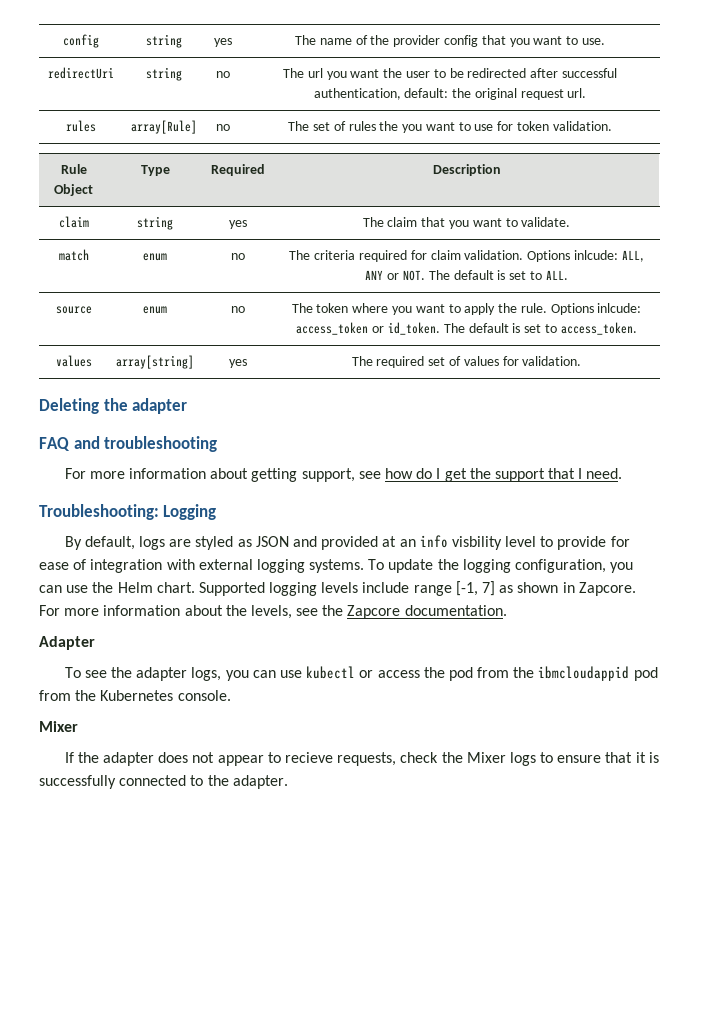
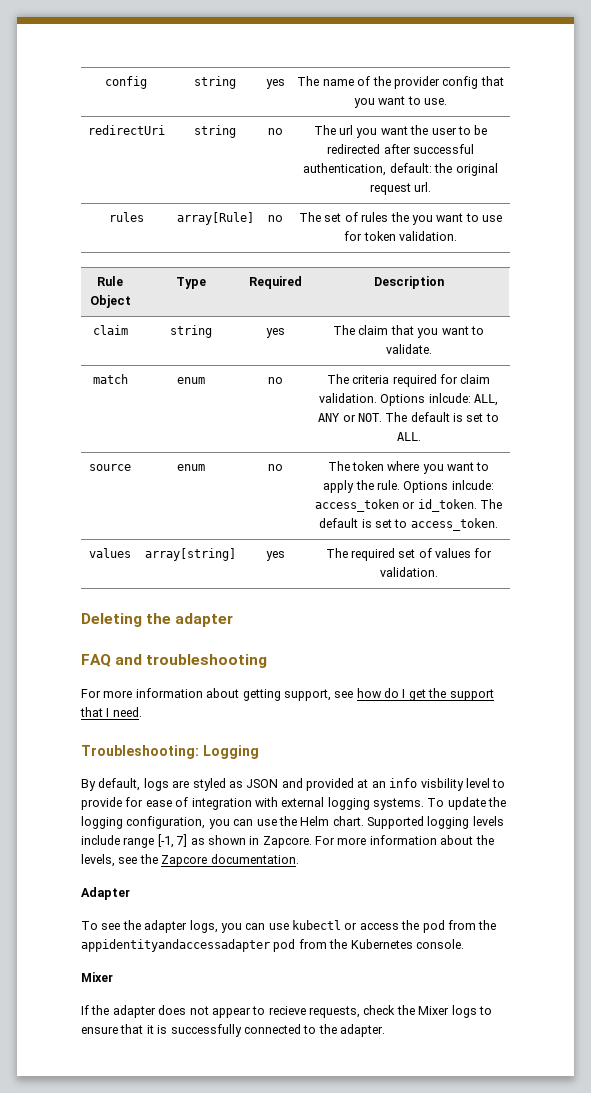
- To see the adapter logs, you can use kubectl or access the pod from the ibmcloudappid pod from the Kubernetes console.
+ To see the adapter logs, you can use kubectl or access the pod from the appidentityandaccessadapter pod from the Kubernetes console.

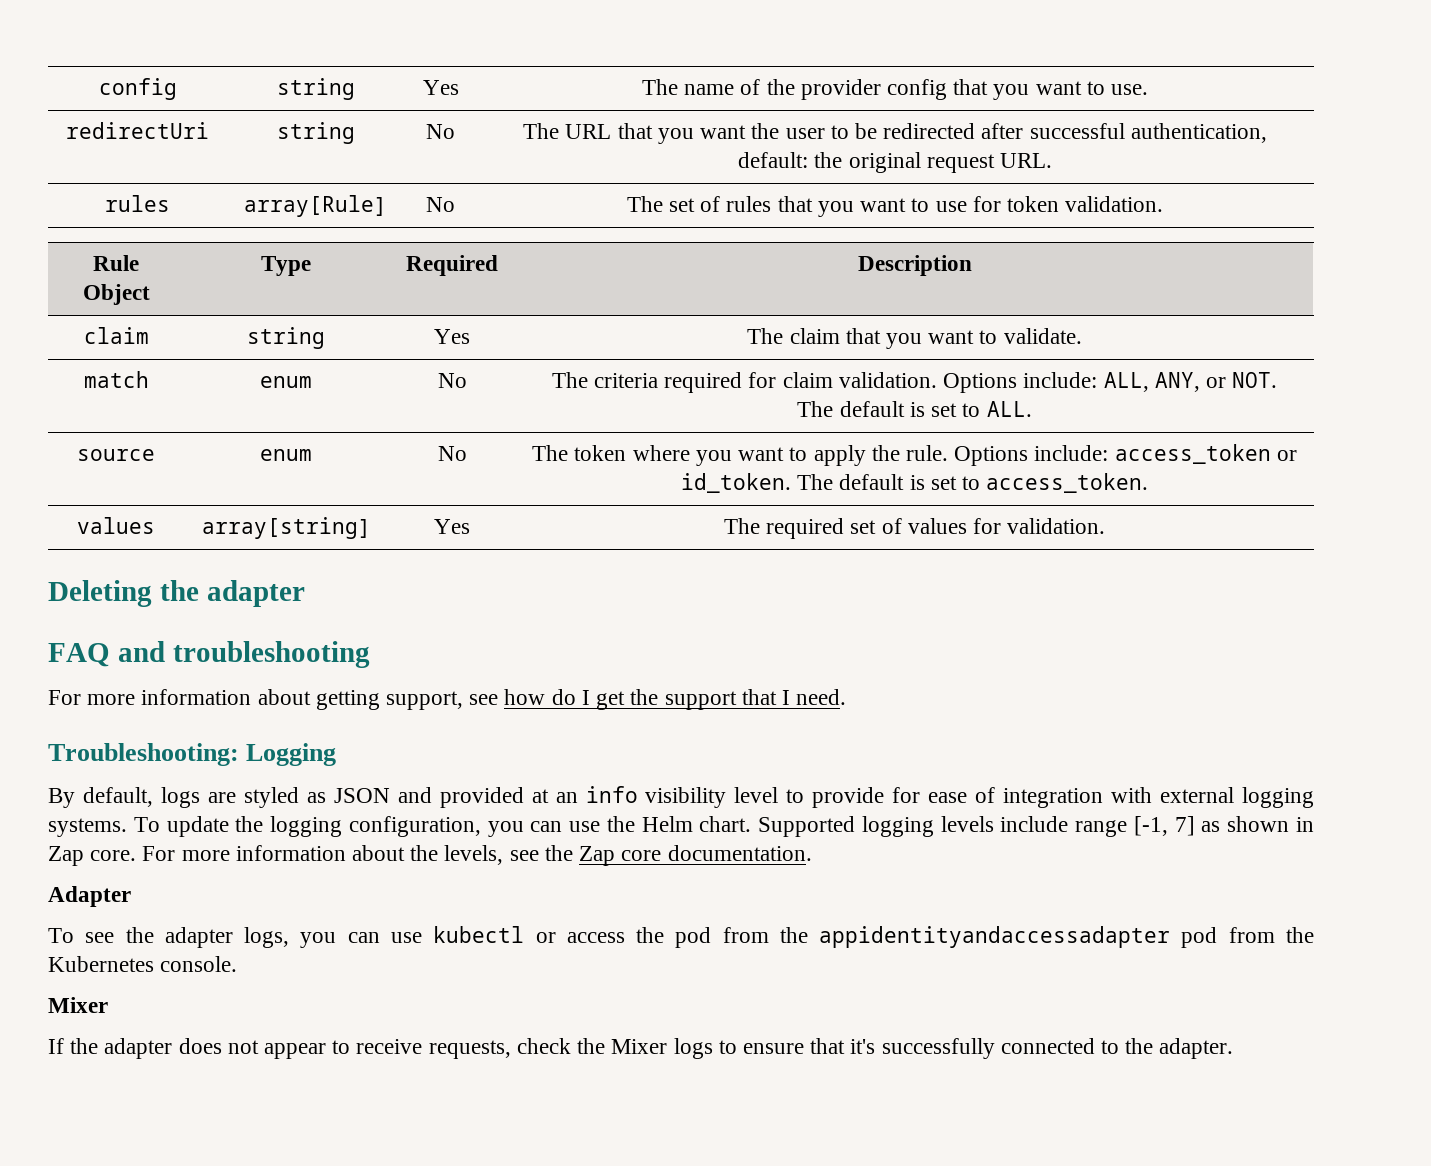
- config | string | yes | The name of the provider config that you want to use.
+ config | string | Yes | The name of the provider config that you want to use.
- redirectUri | string | no | The url you want the user to be redirected after successful authentication, default: the original request url.
+ redirectUri | string | No | The URL that you want the user to be redirected after successful authentication, default: the original request URL.
- rules | array[Rule] | no | The set of rules the you want to use for token validation.
+ rules | array[Rule] | No | The set of rules that you want to use for token validation.
- claim | string | yes | The claim that you want to validate.
+ claim | string | Yes | The claim that you want to validate.
- match | enum | no | The criteria required for claim validation. Options inlcude: ALL, ANY or NOT. The default is set to ALL.
+ match | enum | No | The criteria required for claim validation. Options include: ALL, ANY, or NOT. The default is set to ALL.
- source | enum | no | The token where you want to apply the rule. Options inlcude: access_token or id_token. The default is set to access_token.
+ source | enum | No | The token where you want to apply the rule. Options include: access_token or id_token. The default is set to access_token.
- values | array[string] | yes | The required set of values for validation.
+ values | array[string] | Yes | The required set of values for validation.
- By default, logs are styled as JSON and provided at an info visbility level to provide for ease of integration with external logging systems.
+ By default, logs are styled as JSON and provided at an info visibility level to provide for ease of integration with external logging systems.
- Supported logging levels include range [-1, 7] as shown in Zapcore.
+ Supported logging levels include range [-1, 7] as shown in Zap core.
- For more information about the levels, see the Zapcore documentation.
+ For more information about the levels, see the Zap core documentation.
- If the adapter does not appear to recieve requests, check the Mixer logs to ensure that it is successfully connected to the adapter.
+ If the adapter does not appear to receive requests, check the Mixer logs to ensure that it's successfully connected to the adapter.

